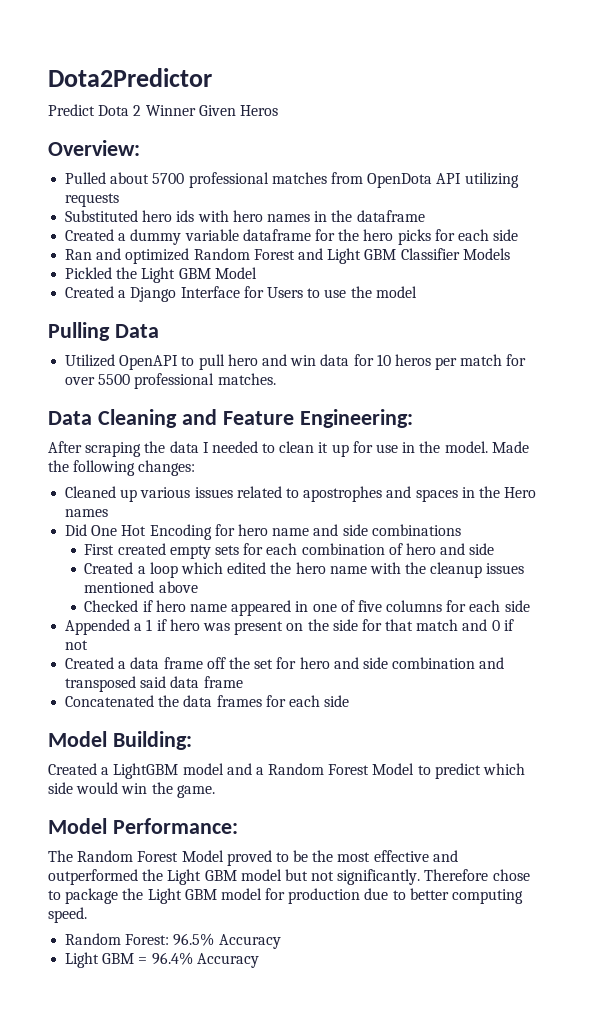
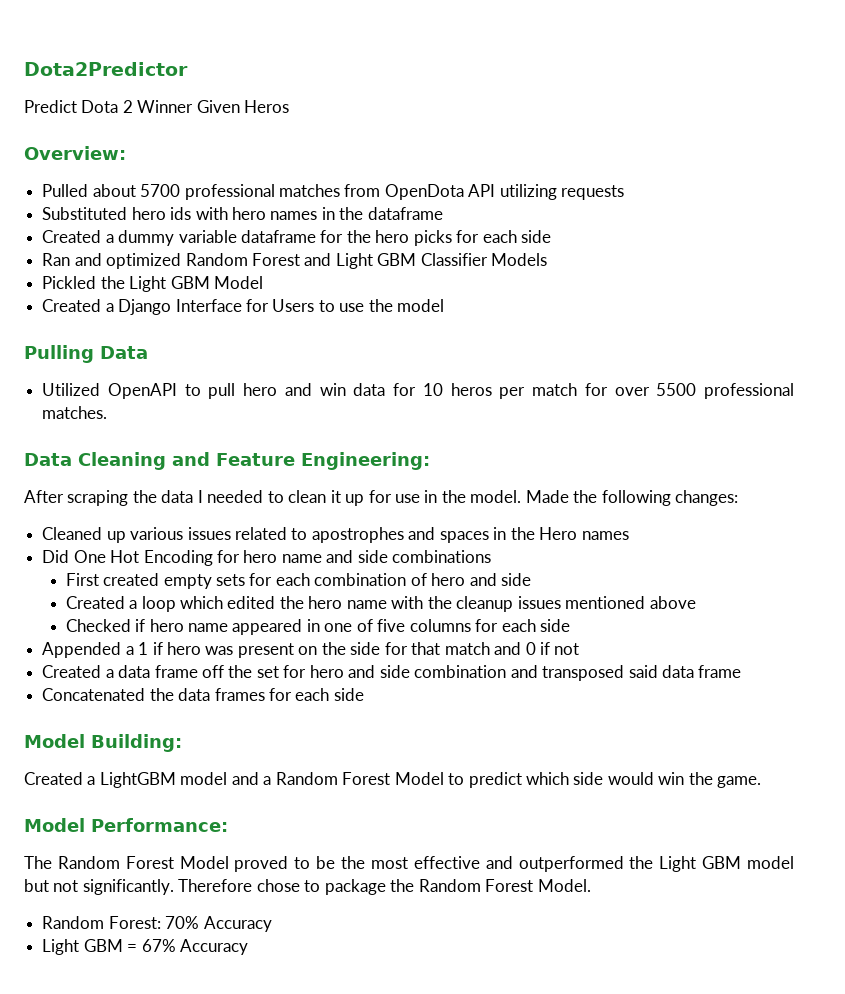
- Therefore chose to package the Light GBM model for production due to better computing speed.
+ Therefore chose to package the Random Forest Model.
- Random Forest: 96.5% Accuracy
+ Random Forest: 70% Accuracy
- Light GBM = 96.4% Accuracy
+ Light GBM = 67% Accuracy

